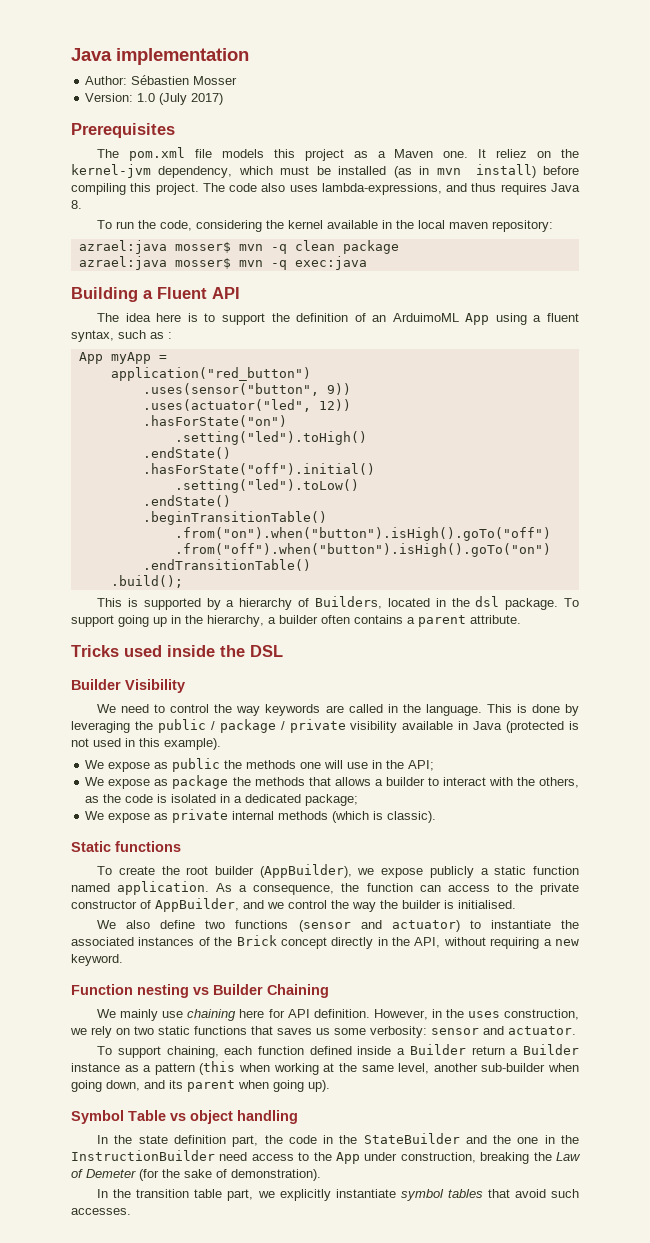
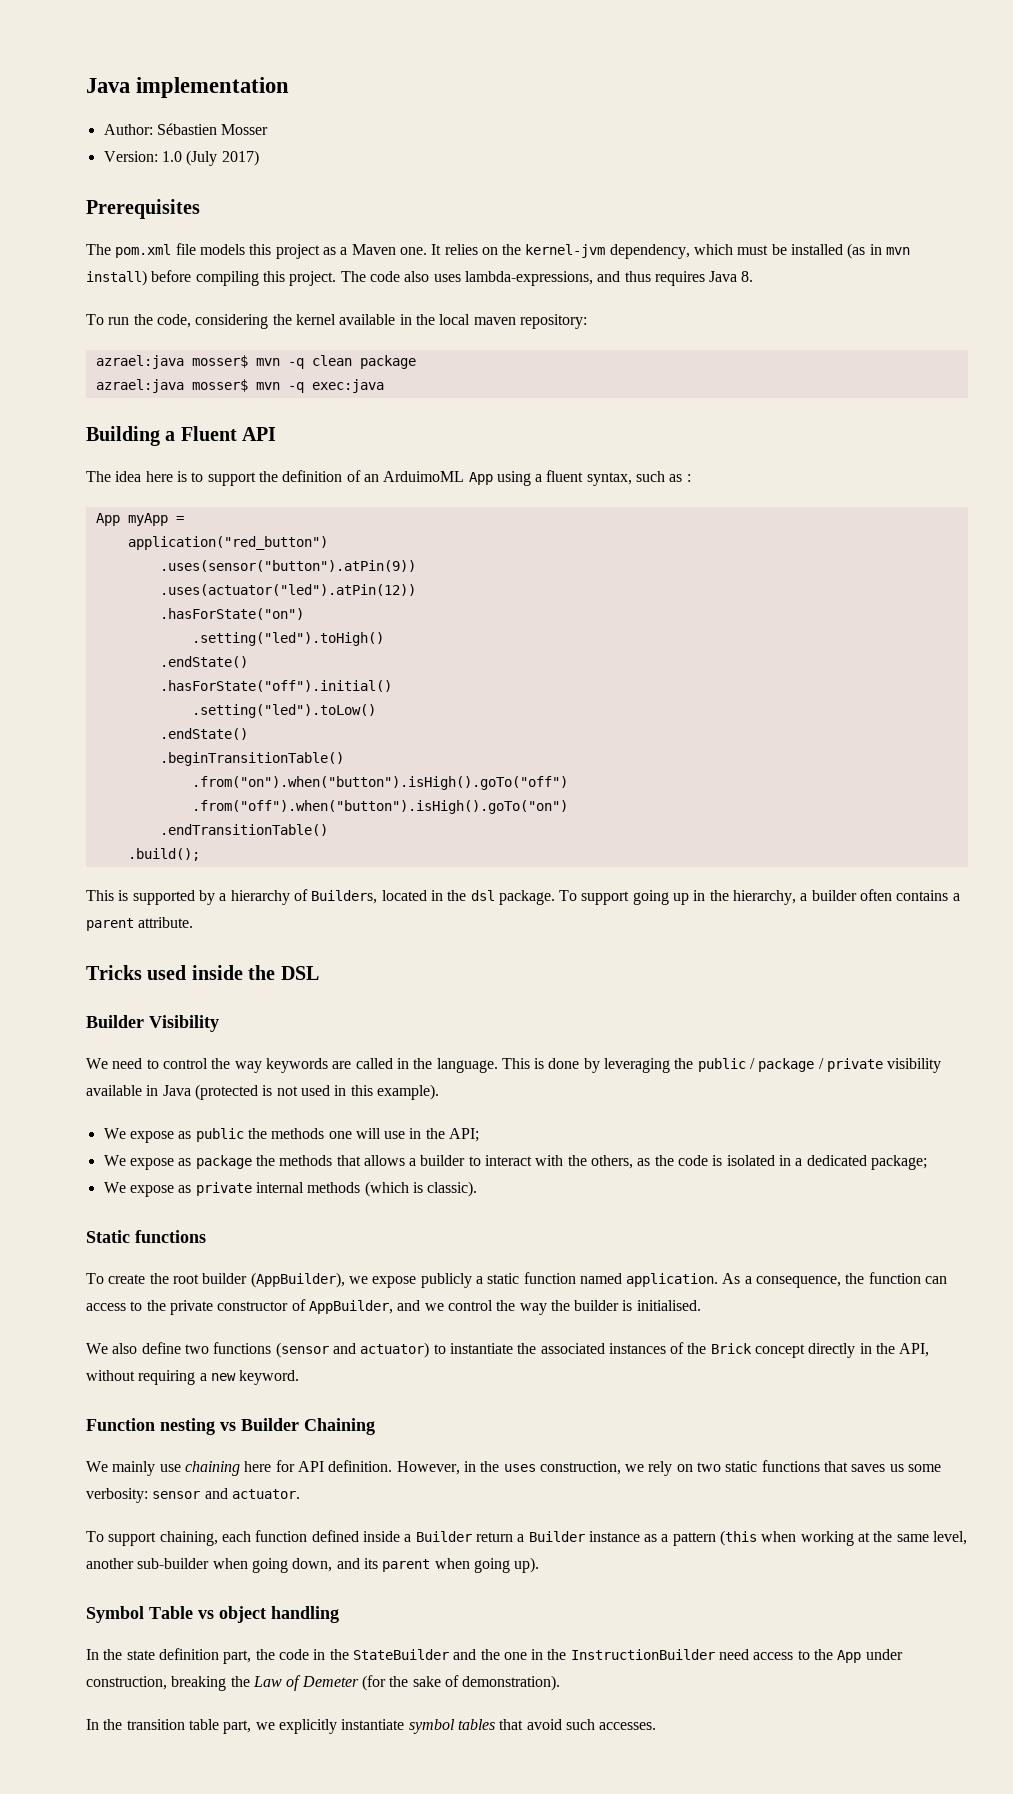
- It reliez on the kernel-jvm dependency, which must be installed (as in mvn install) before compiling this project.
+ It relies on the kernel-jvm dependency, which must be installed (as in mvn install) before compiling this project.
- .uses(sensor("button", 9))
- .uses(actuator("led", 12))
+ .uses(sensor("button").atPin(9))
+ .uses(actuator("led").atPin(12))

